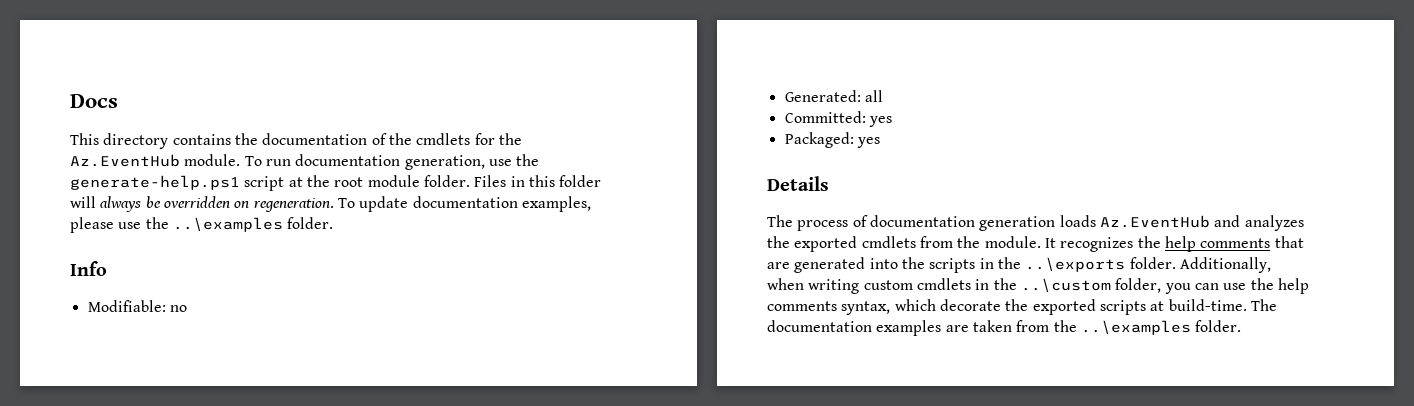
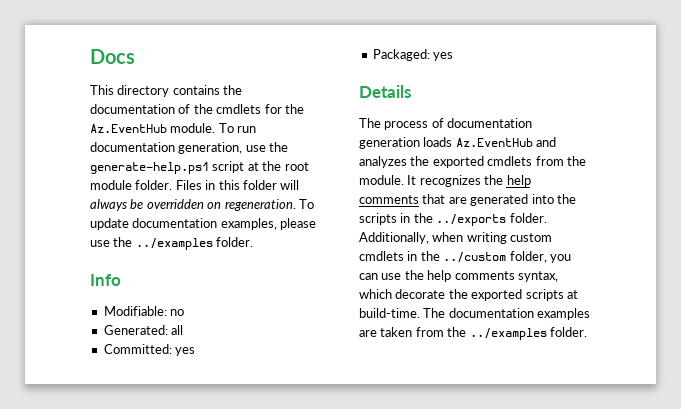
- To update documentation examples, please use the ..\examples folder.
+ To update documentation examples, please use the ../examples folder.
- It recognizes the help comments that are generated into the scripts in the ..\exports folder.
+ It recognizes the help comments that are generated into the scripts in the ../exports folder.
- Additionally, when writing custom cmdlets in the ..\custom folder, you can use the help comments syntax, which decorate the exported scripts at build-time.
+ Additionally, when writing custom cmdlets in the ../custom folder, you can use the help comments syntax, which decorate the exported scripts at build-time.
- The documentation examples are taken from the ..\examples folder.
+ The documentation examples are taken from the ../examples folder.

